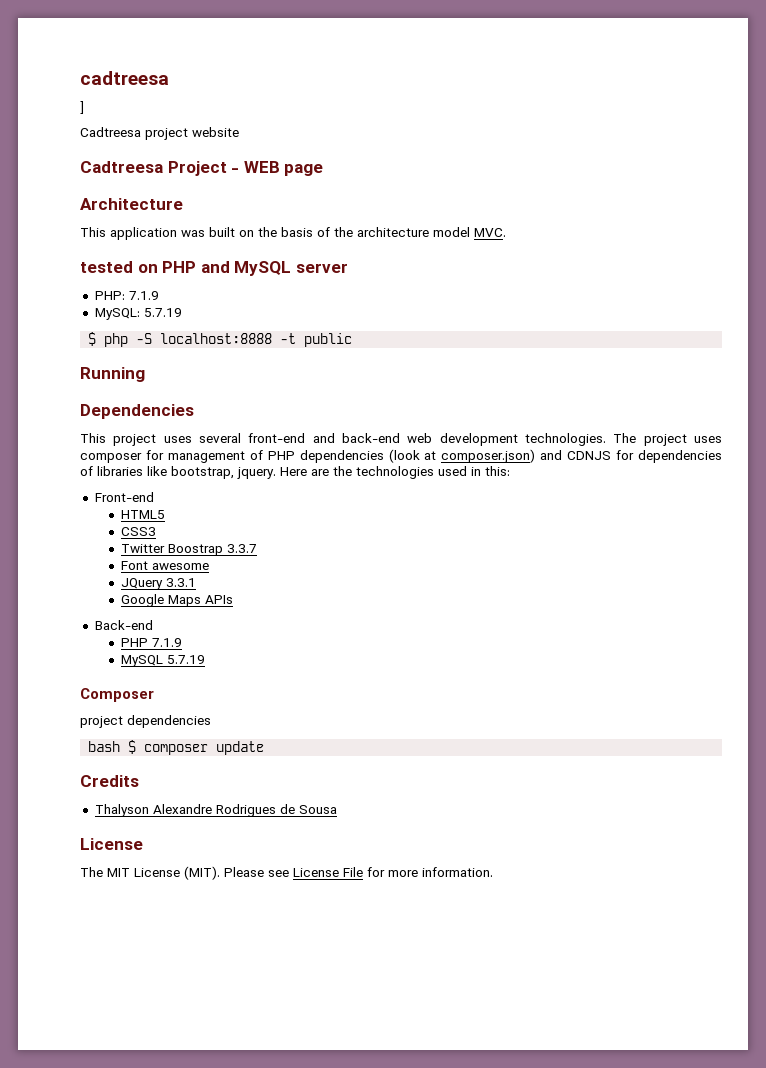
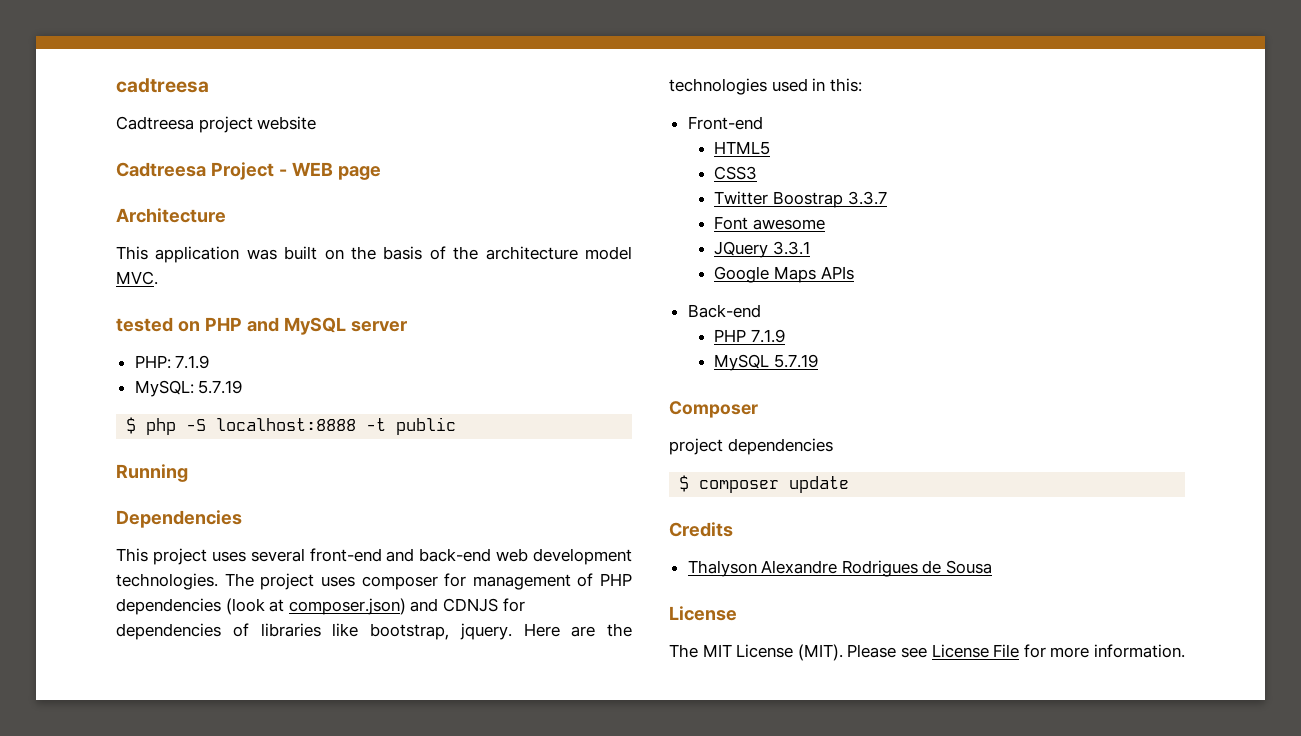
- ]
- bash $ composer update
+ $ composer update

